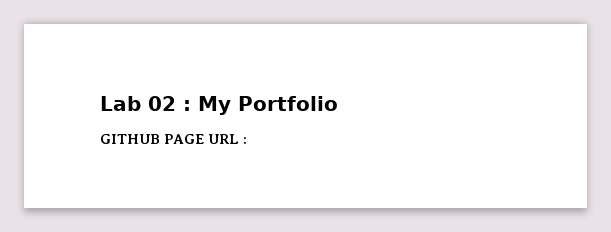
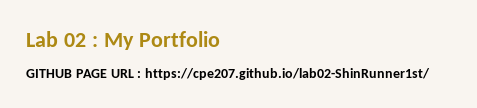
- GITHUB PAGE URL :
+ GITHUB PAGE URL : https://cpe207.github.io/lab02-ShinRunner1st/

